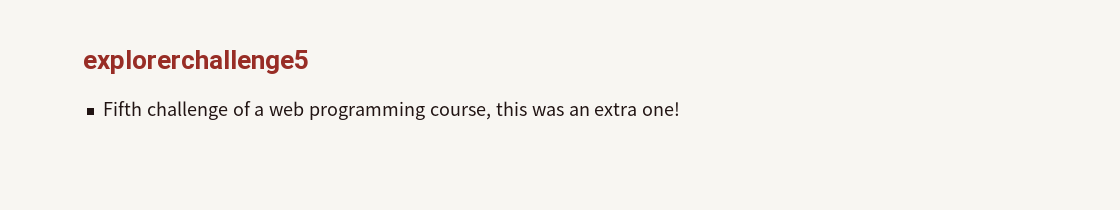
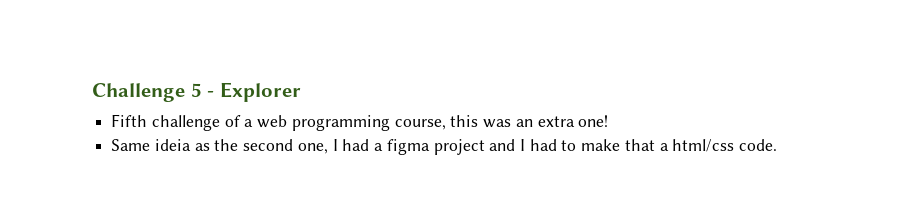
- explorerchallenge5
+ Challenge 5 - Explorer
+ Same ideia as the second one, I had a figma project and I had to make that a html/css code.

